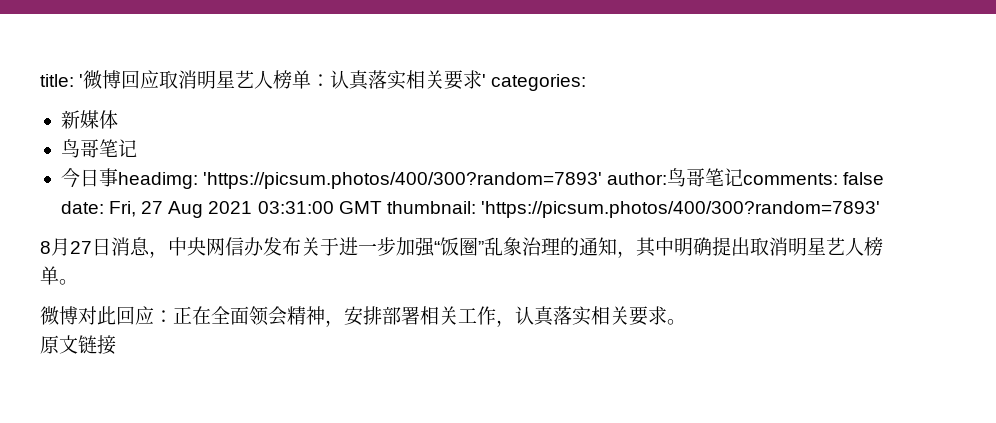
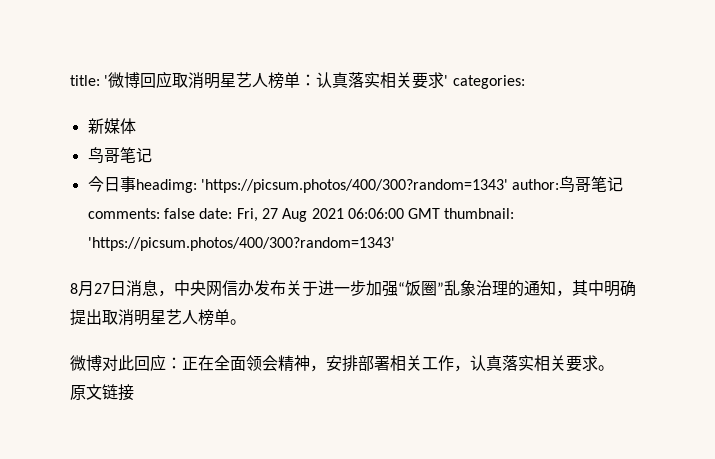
- 今日事headimg: 'https://picsum.photos/400/300?random=7893' author:鸟哥笔记comments: false date: Fri, 27 Aug 2021 03:31:00 GMT thumbnail: 'https://picsum.photos/400/300?random=7893'
+ 今日事headimg: 'https://picsum.photos/400/300?random=1343' author:鸟哥笔记comments: false date: Fri, 27 Aug 2021 06:06:00 GMT thumbnail: 'https://picsum.photos/400/300?random=1343'

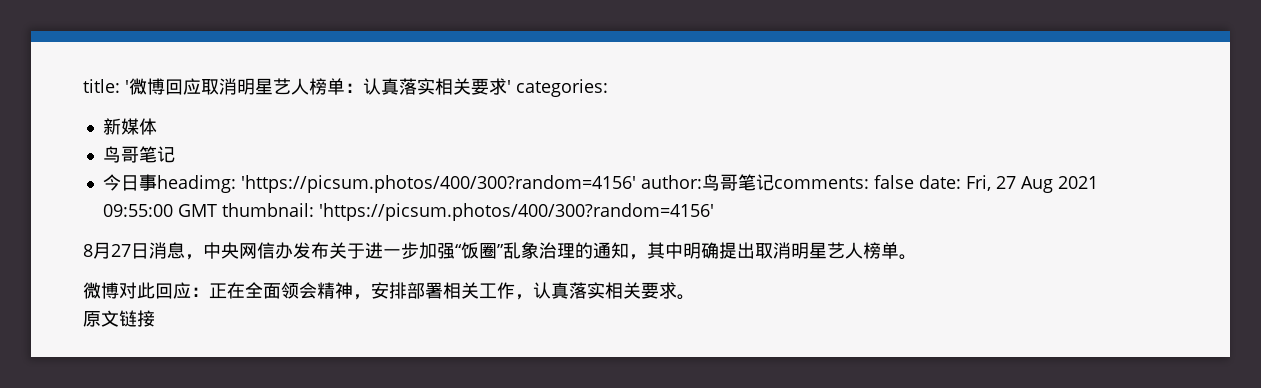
- 今日事headimg: 'https://picsum.photos/400/300?random=1343' author:鸟哥笔记comments: false date: Fri, 27 Aug 2021 06:06:00 GMT thumbnail: 'https://picsum.photos/400/300?random=1343'
+ 今日事headimg: 'https://picsum.photos/400/300?random=4156' author:鸟哥笔记comments: false date: Fri, 27 Aug 2021 09:55:00 GMT thumbnail: 'https://picsum.photos/400/300?random=4156'

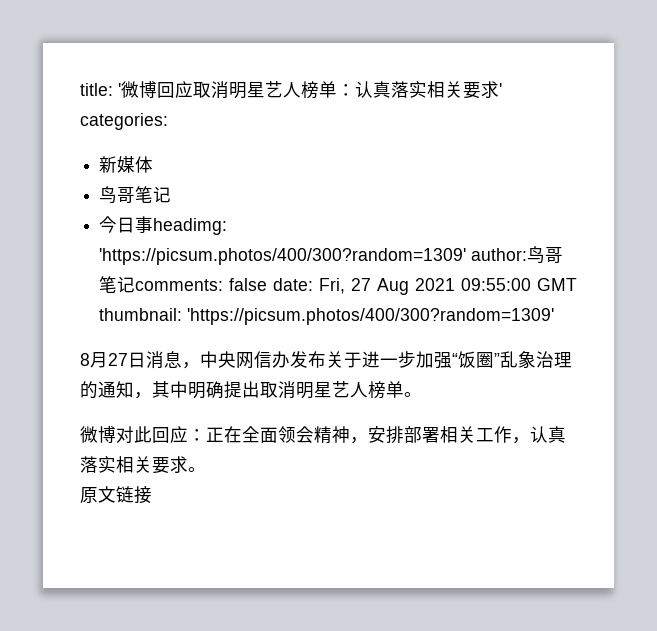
- 今日事headimg: 'https://picsum.photos/400/300?random=4156' author:鸟哥笔记comments: false date: Fri, 27 Aug 2021 09:55:00 GMT thumbnail: 'https://picsum.photos/400/300?random=4156'
+ 今日事headimg: 'https://picsum.photos/400/300?random=1309' author:鸟哥笔记comments: false date: Fri, 27 Aug 2021 09:55:00 GMT thumbnail: 'https://picsum.photos/400/300?random=1309'

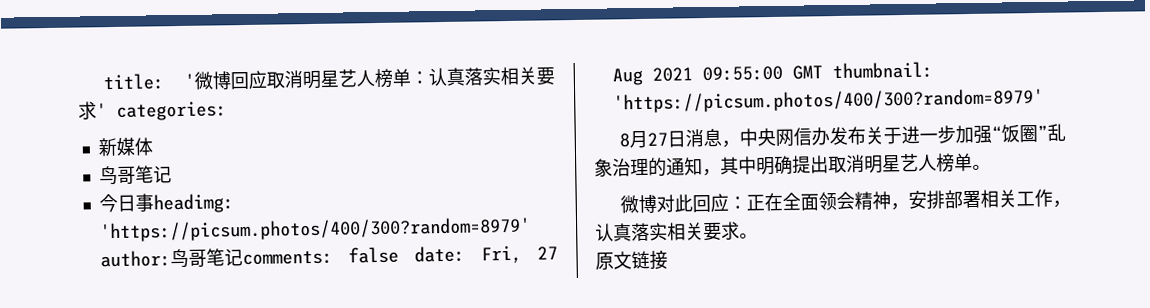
- 今日事headimg: 'https://picsum.photos/400/300?random=1309' author:鸟哥笔记comments: false date: Fri, 27 Aug 2021 09:55:00 GMT thumbnail: 'https://picsum.photos/400/300?random=1309'
+ 今日事headimg: 'https://picsum.photos/400/300?random=8979' author:鸟哥笔记comments: false date: Fri, 27 Aug 2021 09:55:00 GMT thumbnail: 'https://picsum.photos/400/300?random=8979'

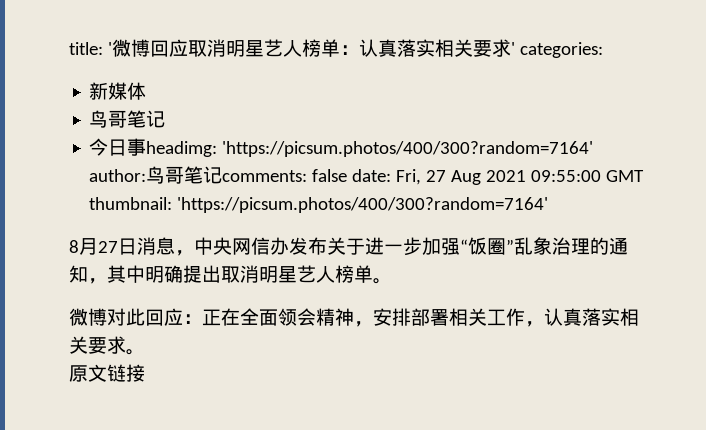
- 今日事headimg: 'https://picsum.photos/400/300?random=8979' author:鸟哥笔记comments: false date: Fri, 27 Aug 2021 09:55:00 GMT thumbnail: 'https://picsum.photos/400/300?random=8979'
+ 今日事headimg: 'https://picsum.photos/400/300?random=7164' author:鸟哥笔记comments: false date: Fri, 27 Aug 2021 09:55:00 GMT thumbnail: 'https://picsum.photos/400/300?random=7164'

